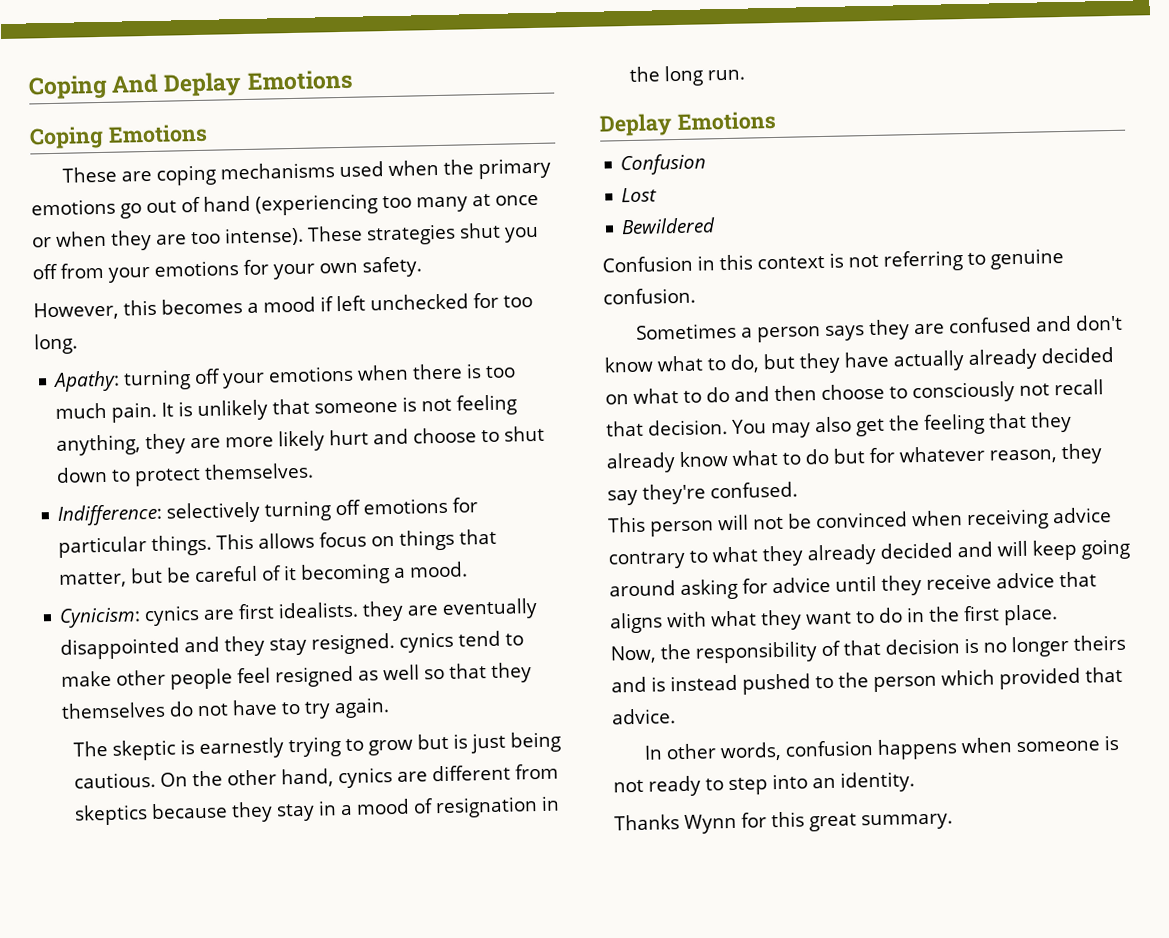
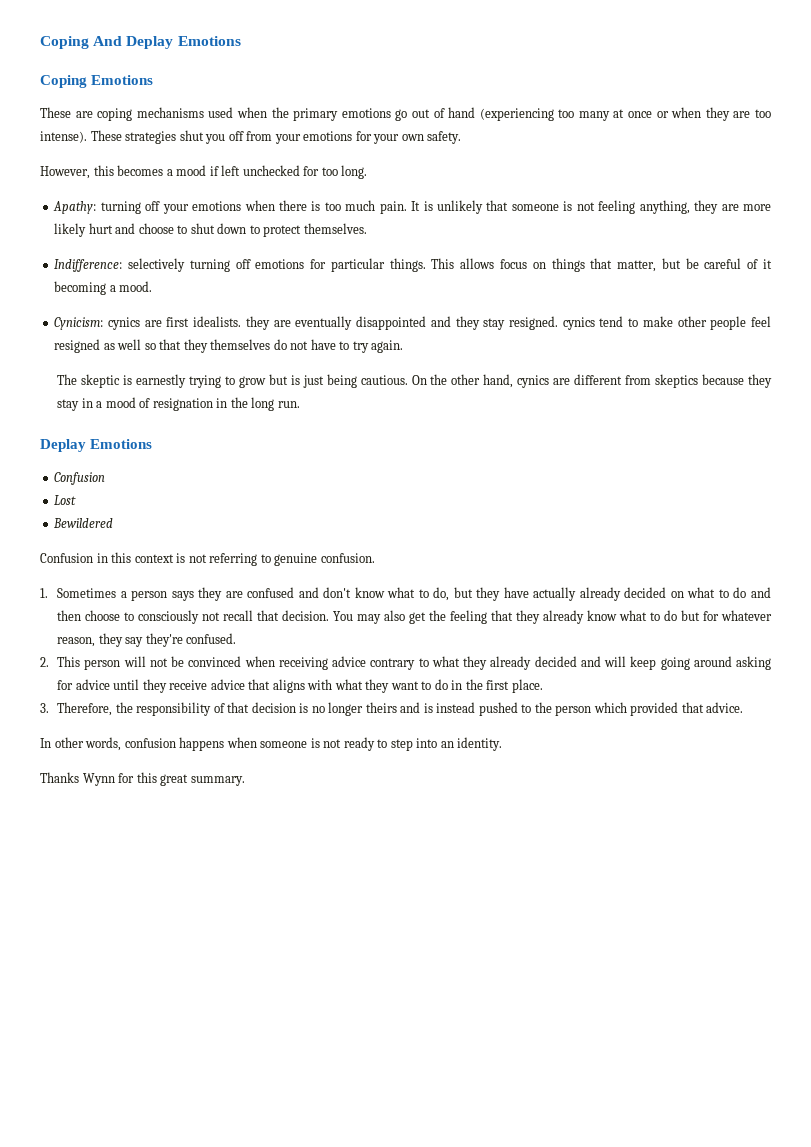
- Sometimes a person says they are confused and don't know what to do, but they have actually already decided on what to do and then choose to consciously not recall that decision.
+ 1. Sometimes a person says they are confused and don't know what to do, but they have actually already decided on what to do and then choose to consciously not recall that decision.
- This person will not be convinced when receiving advice contrary to what they already decided and will keep going around asking for advice until they receive advice that aligns with what they want to do in the first place.
+ 2. This person will not be convinced when receiving advice contrary to what they already decided and will keep going around asking for advice until they receive advice that aligns with what they want to do in the first place.
- Now, the responsibility of that decision is no longer theirs and is instead pushed to the person which provided that advice.
+ 3. Therefore, the responsibility of that decision is no longer theirs and is instead pushed to the person which provided that advice.

